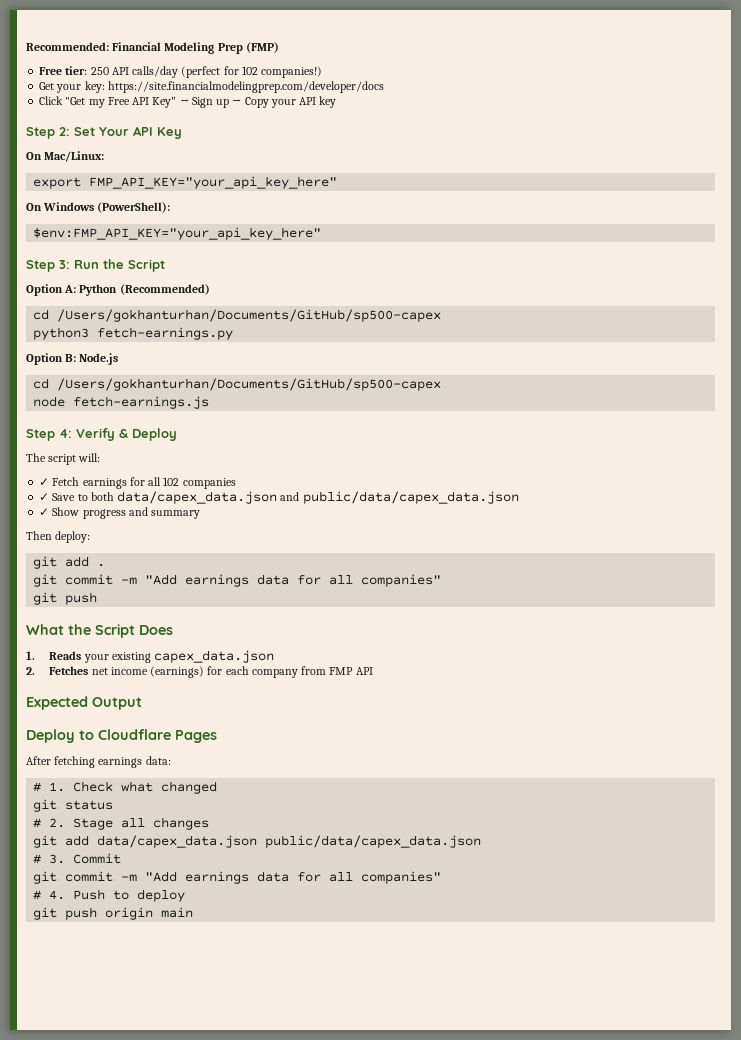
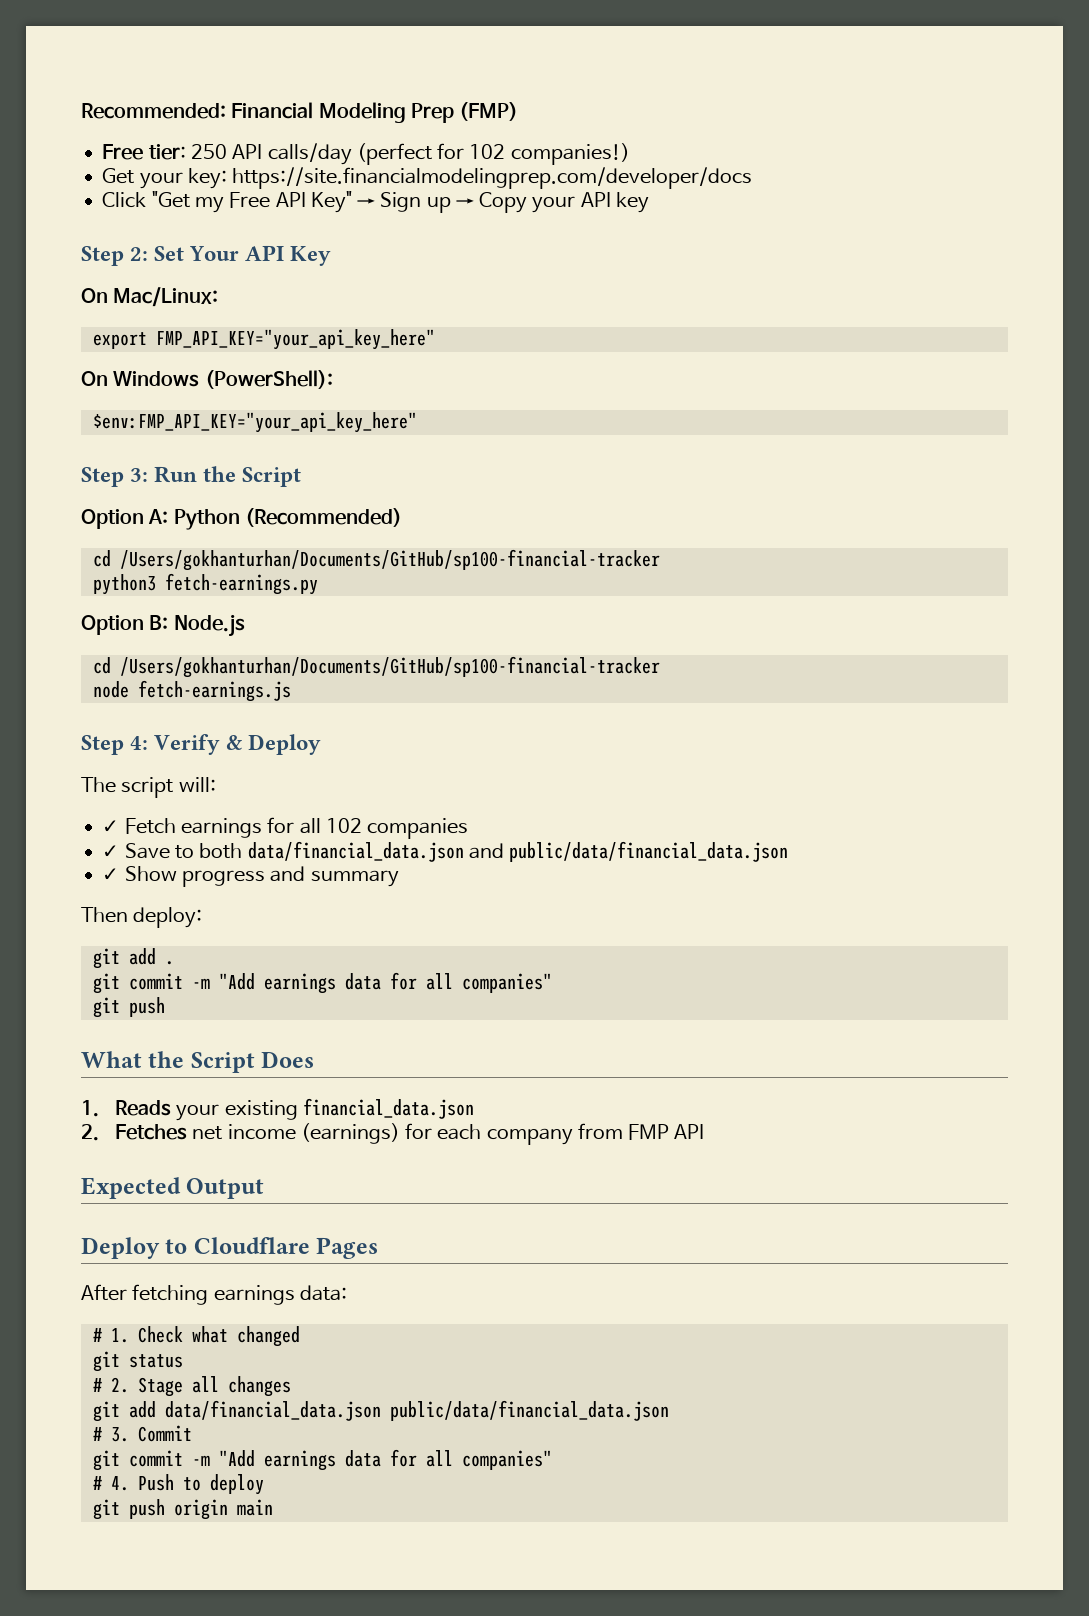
  Option A: Python (Recommended)
- cd /Users/gokhanturhan/Documents/GitHub/sp500-capex
+ cd /Users/gokhanturhan/Documents/GitHub/sp100-financial-tracker
  Option B: Node.js
- cd /Users/gokhanturhan/Documents/GitHub/sp500-capex
+ cd /Users/gokhanturhan/Documents/GitHub/sp100-financial-tracker
- ✓ Save to both data/capex_data.json and public/data/capex_data.json
+ ✓ Save to both data/financial_data.json and public/data/financial_data.json
- 1. Reads your existing capex_data.json
+ 1. Reads your existing financial_data.json
- git add data/capex_data.json public/data/capex_data.json
+ git add data/financial_data.json public/data/financial_data.json

